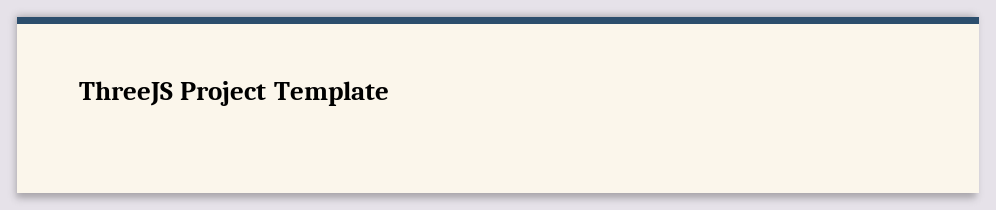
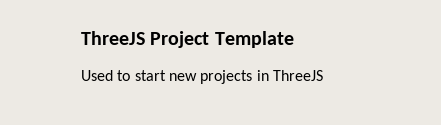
+ Used to start new projects in ThreeJS

